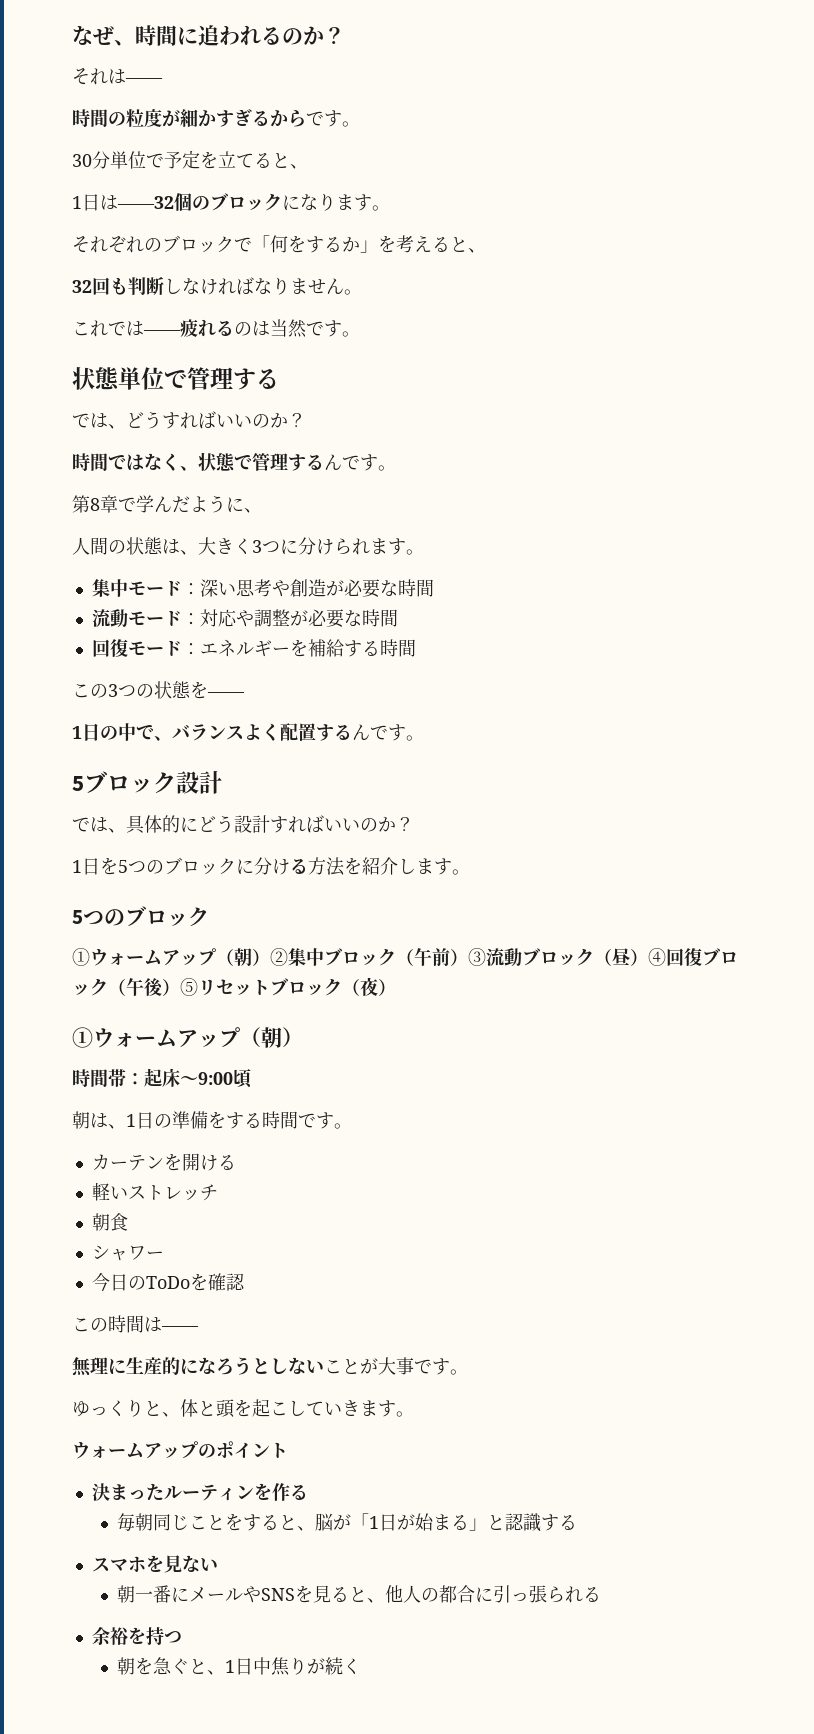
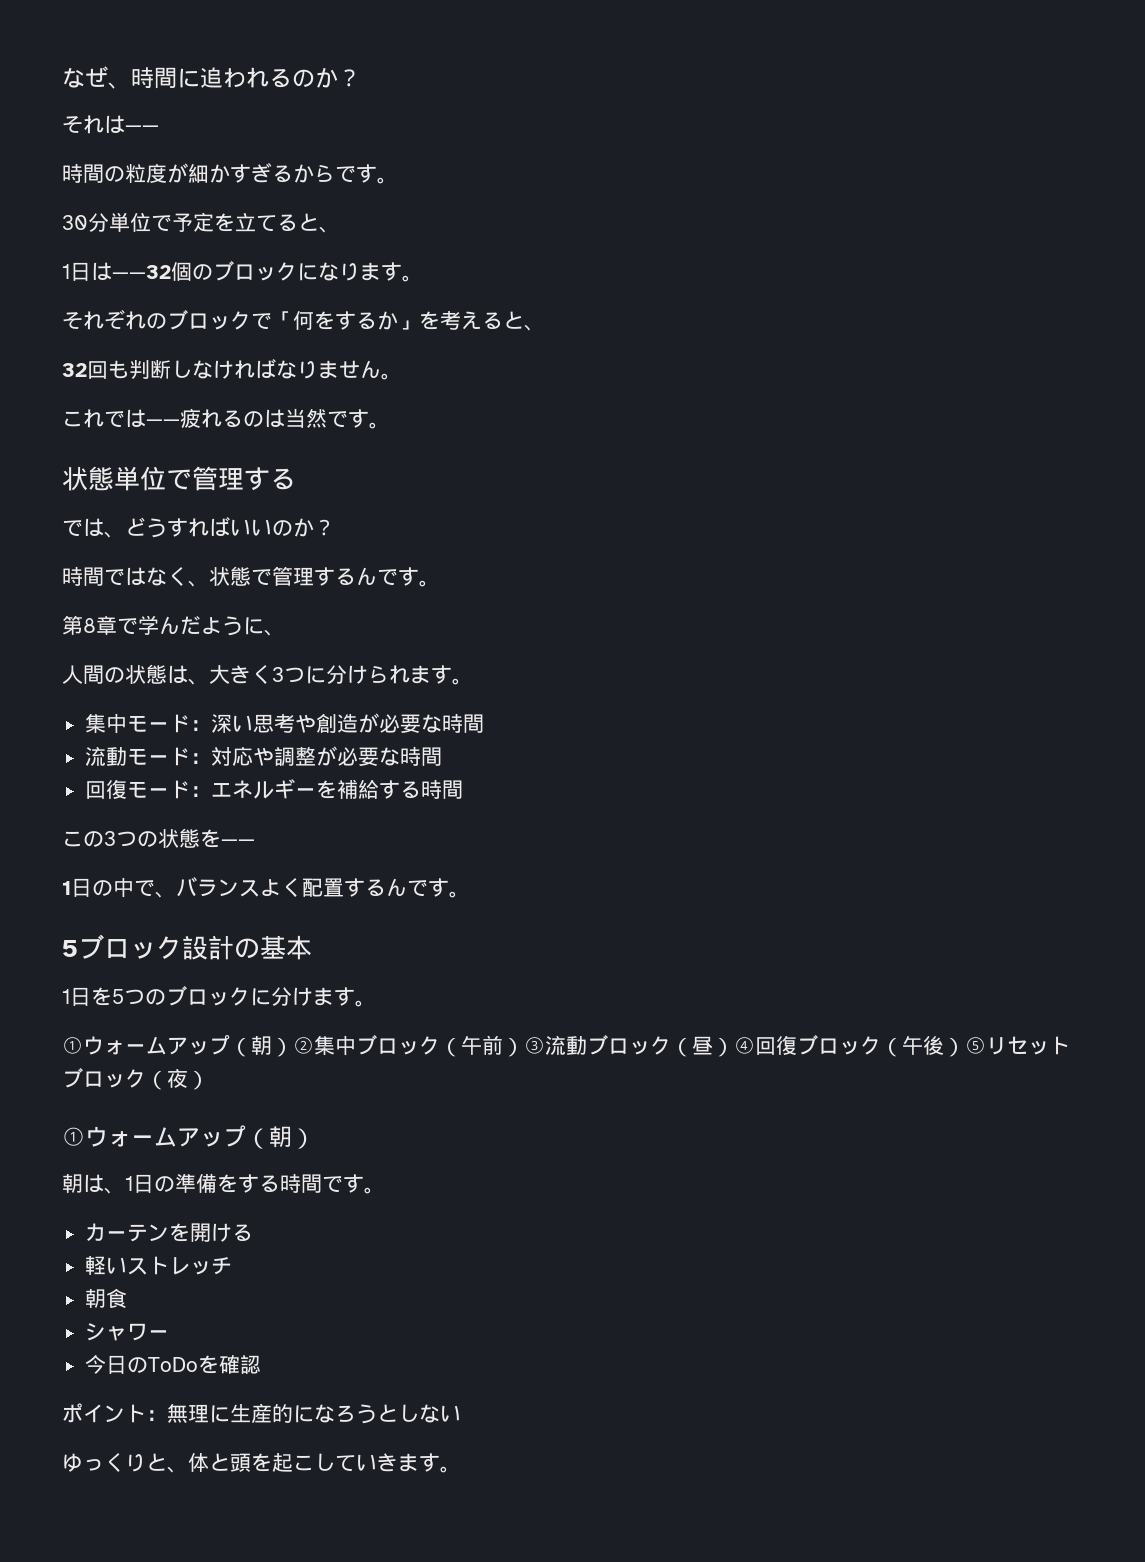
- 5ブロック設計
- では、具体的にどう設計すればいいのか？
+ 5ブロック設計の基本
- 1日を5つのブロックに分ける方法を紹介します。
- 5つのブロック
+ 1日を5つのブロックに分けます。
- 時間帯：起床〜9:00頃
- この時間は——
- 無理に生産的になろうとしないことが大事です。
+ ポイント：無理に生産的になろうとしない
- ウォームアップのポイント
- 決まったルーティンを作る
- 毎朝同じことをすると、脳が「1日が始まる」と認識する
- スマホを見ない
- 朝一番にメールやSNSを見ると、他人の都合に引っ張られる
- 余裕を持つ
- 朝を急ぐと、1日中焦りが続く

